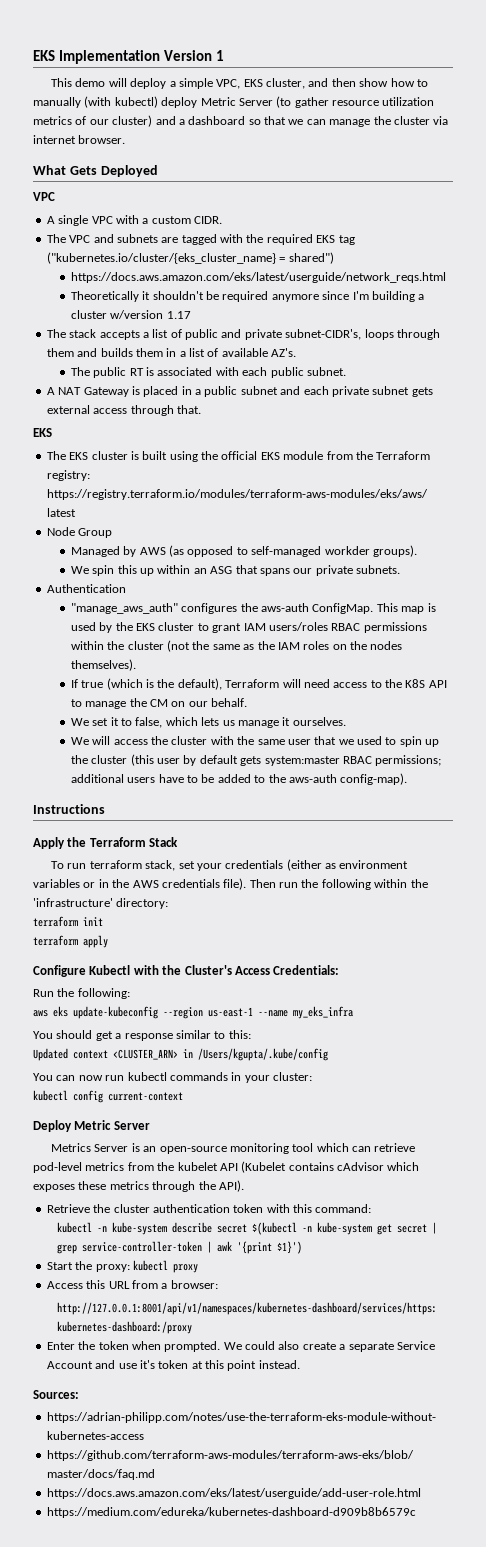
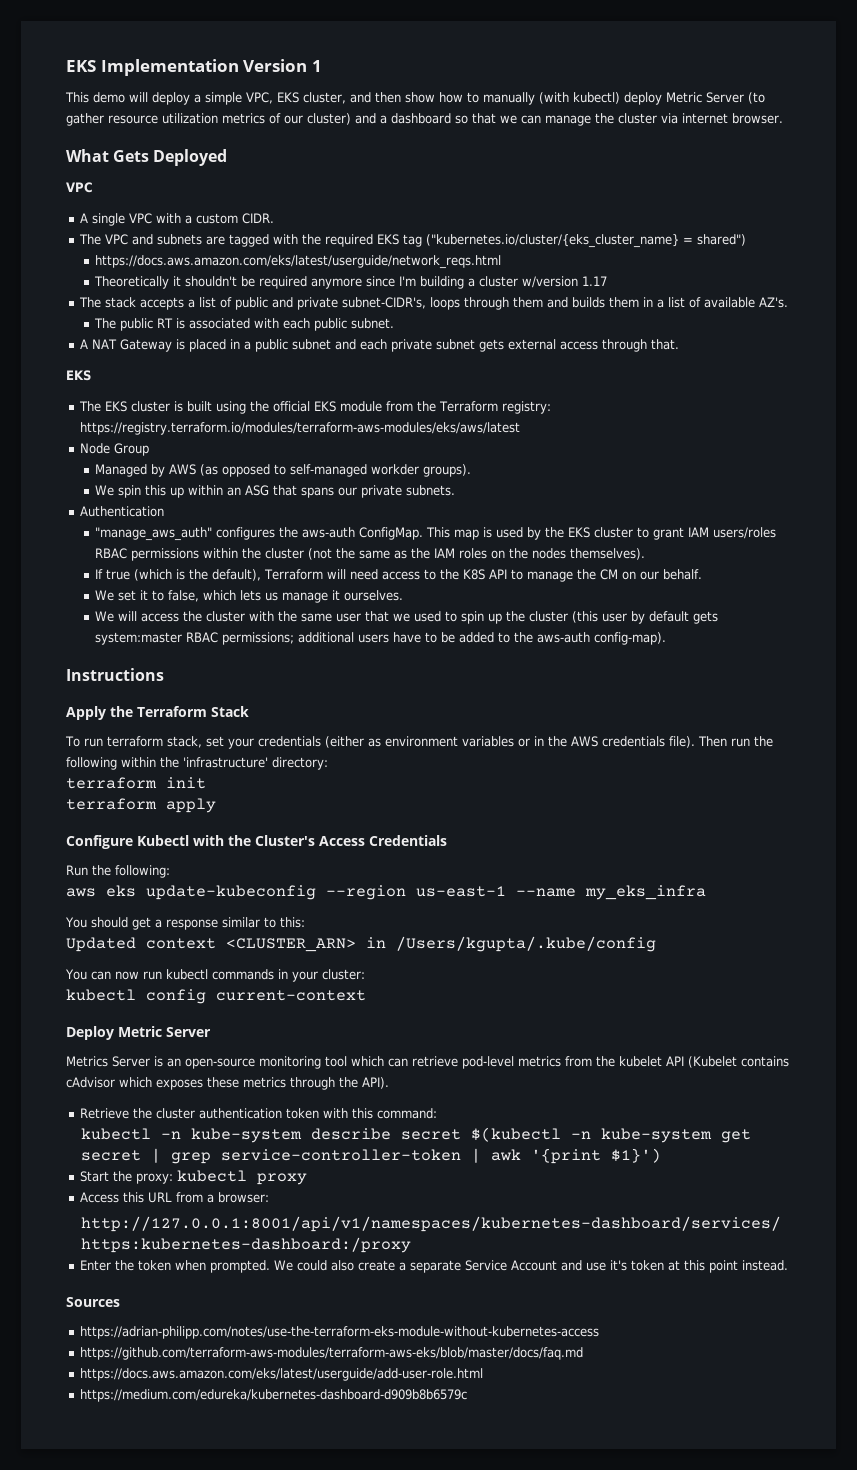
- Configure Kubectl with the Cluster's Access Credentials:
+ Configure Kubectl with the Cluster's Access Credentials
- Sources:
+ Sources

